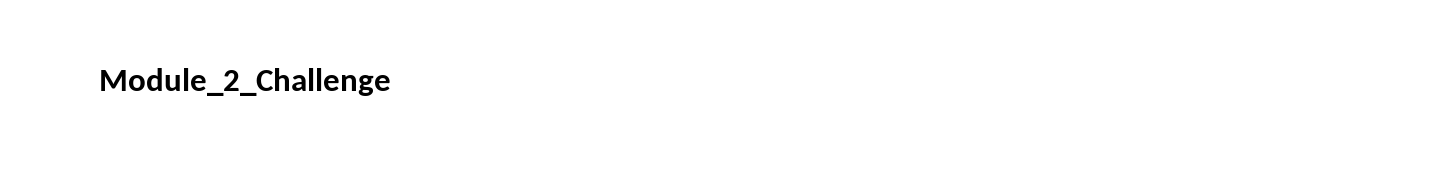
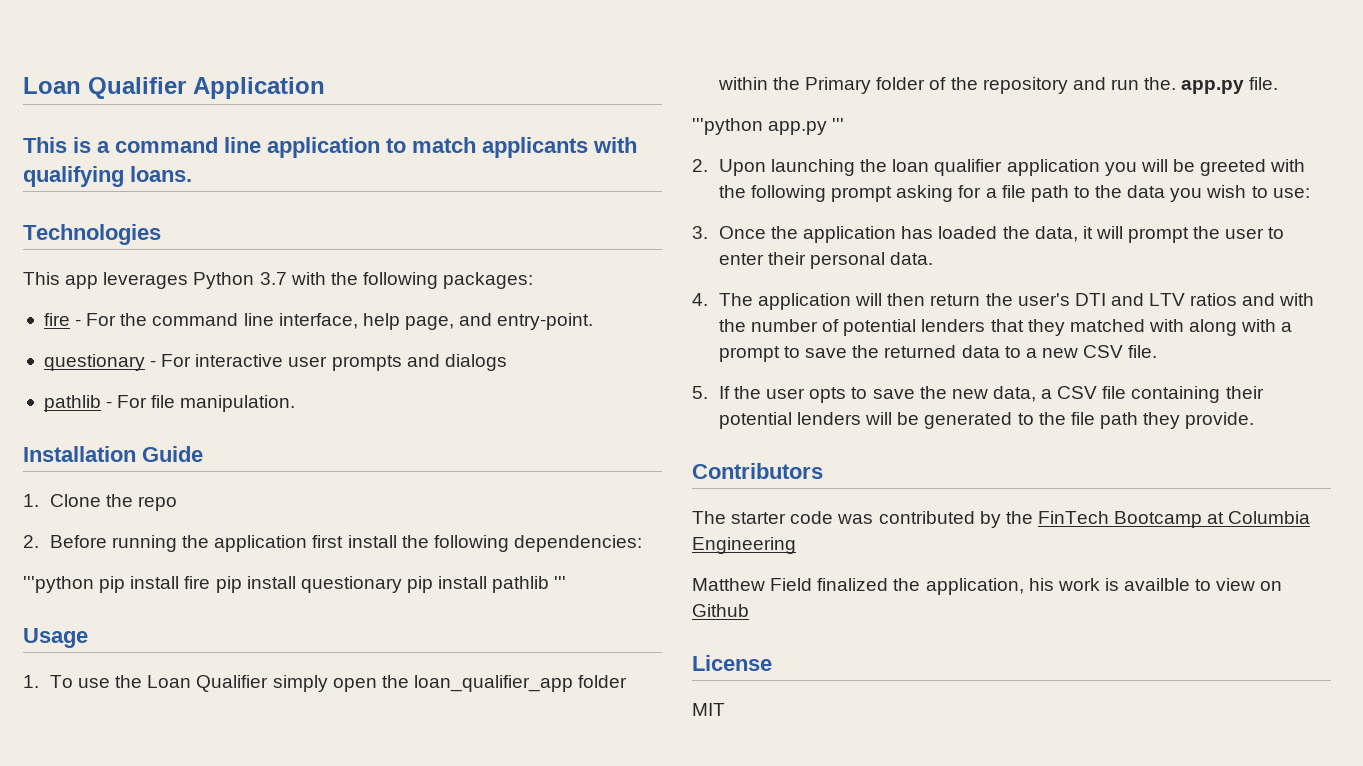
- Module_2_Challenge
+ Loan Qualifier Application
+ This is a command line application to match applicants with qualifying loans.
+ Technologies
+ This app leverages Python 3.7 with the following packages:
+ fire - For the command line interface, help page, and entry-point.
+ questionary - For interactive user prompts and dialogs
+ pathlib - For file manipulation.
+ Installation Guide
+ 1. Clone the repo
+ 2. Before running the application first install the following dependencies:
+ '''python pip install fire pip install questionary pip install pathlib '''
+ Usage
+ 1. To use the Loan Qualifier simply open the loan_qualifier_app folder within the Primary folder of the repository and run the. app.py file.
+ '''python app.py '''
+ 2. Upon launching the loan qualifier application you will be greeted with the following prompt asking for a file path to the data you wish to use:
+ 3. Once the application has loaded the data, it will prompt the user to enter their personal data.
+ 4. The application will then return the user's DTI and LTV ratios and with the number of potential lenders that they matched with along with a prompt to save the returned data to a new CSV file.
+ 5. If the user opts to save the new data, a CSV file containing their potential lenders will be generated to the file path they provide.
+ Contributors
+ The starter code was contributed by the FinTech Bootcamp at Columbia Engineering
+ Matthew Field finalized the application, his work is availble to view on Github
+ License
+ MIT

